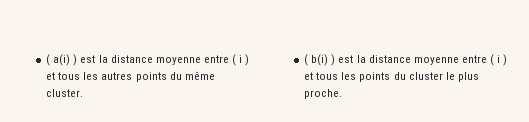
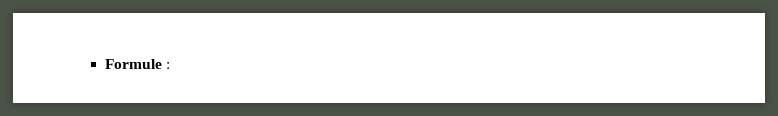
- ( a(i) ) est la distance moyenne entre ( i ) et tous les autres points du même cluster.
- ( b(i) ) est la distance moyenne entre ( i ) et tous les points du cluster le plus proche.
+ Formule :

